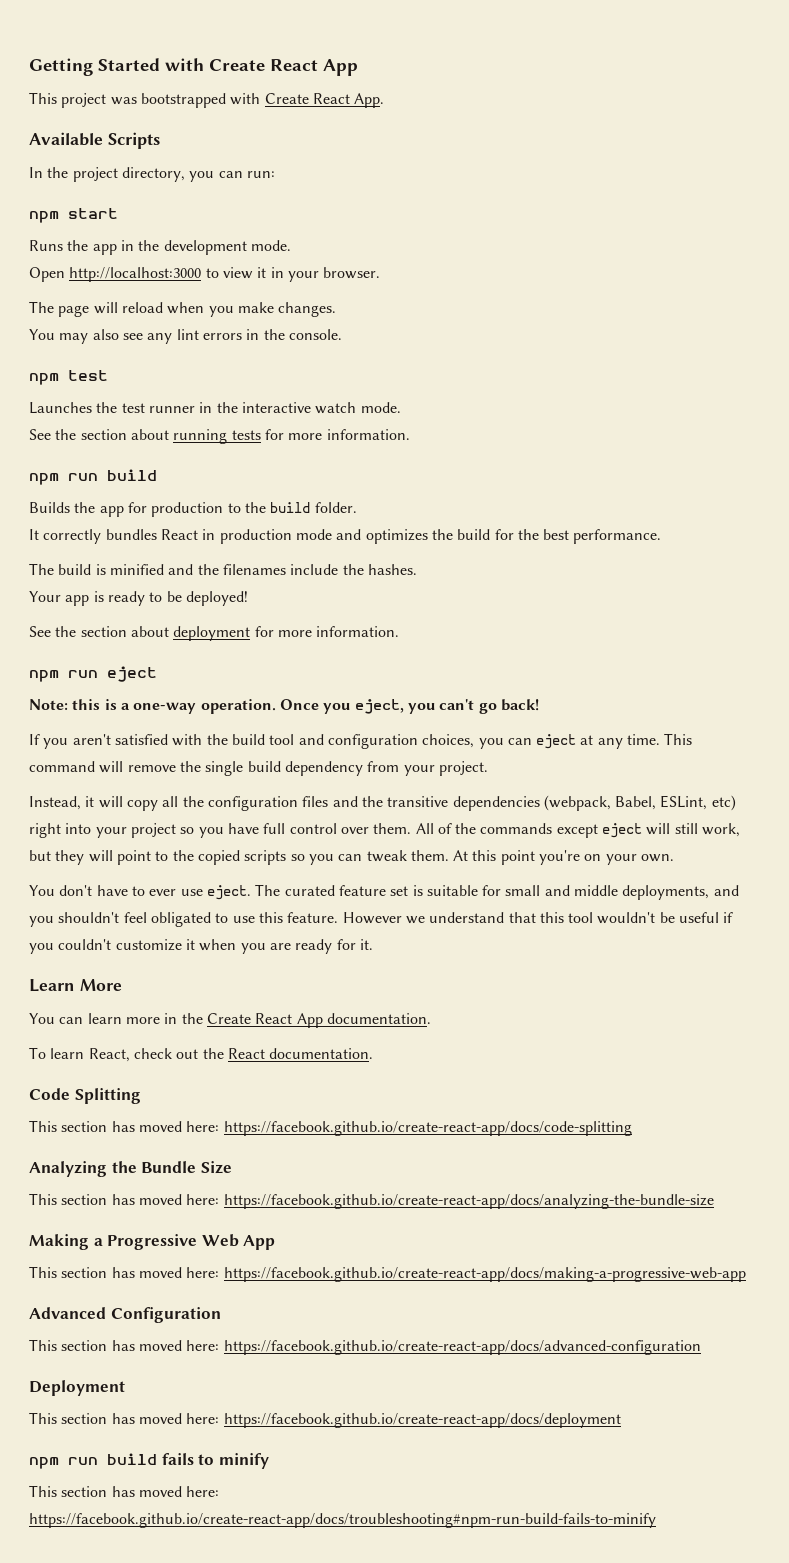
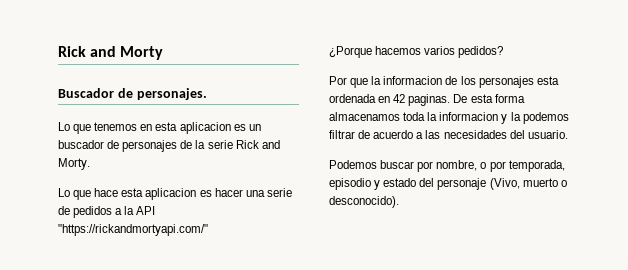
- Getting Started with Create React App
- This project was bootstrapped with Create React App.
- Available Scripts
- In the project directory, you can run:
- npm start
- Runs the app in the development mode.
- Open http://localhost:3000 to view it in your browser.
- The page will reload when you make changes.
- You may also see any lint errors in the console.
- npm test
- Launches the test runner in the interactive watch mode.
- See the section about running tests for more information.
- npm run build
- Builds the app for production to the build folder.
- It correctly bundles React in production mode and optimizes the build for the best performance.
- The build is minified and the filenames include the hashes.
- Your app is ready to be deployed!
- See the section about deployment for more information.
- npm run eject
- Note: this is a one-way operation. Once you eject, you can't go back!
- If you aren't satisfied with the build tool and configuration choices, you can eject at any time. This command will remove the single build dependency from your project.
- Instead, it will copy all the configuration files and the transitive dependencies (webpack, Babel, ESLint, etc) right into your project so you have full control over them. All of the commands except eject will still work, but they will point to the copied scripts so you can tweak them. At this point you're on your own.
- You don't have to ever use eject. The curated feature set is suitable for small and middle deployments, and you shouldn't feel obligated to use this feature. However we understand that this tool wouldn't be useful if you couldn't customize it when you are ready for it.
- Learn More
- You can learn more in the Create React App documentation.
- To learn React, check out the React documentation.
- Code Splitting
- This section has moved here: https://facebook.github.io/create-react-app/docs/code-splitting
- Analyzing the Bundle Size
- This section has moved here: https://facebook.github.io/create-react-app/docs/analyzing-the-bundle-size
- Making a Progressive Web App
- This section has moved here: https://facebook.github.io/create-react-app/docs/making-a-progressive-web-app
- Advanced Configuration
- This section has moved here: https://facebook.github.io/create-react-app/docs/advanced-configuration
- Deployment
- This section has moved here: https://facebook.github.io/create-react-app/docs/deployment
- npm run build fails to minify
- This section has moved here: https://facebook.github.io/create-react-app/docs/troubleshooting#npm-run-build-fails-to-minify
+ Rick and Morty
+ Buscador de personajes.
+ Lo que tenemos en esta aplicacion es un buscador de personajes de la serie Rick and Morty.
+ Lo que hace esta aplicacion es hacer una serie de pedidos a la API "https://rickandmortyapi.com/"
+ ¿Porque hacemos varios pedidos?
+ Por que la informacion de los personajes esta ordenada en 42 paginas. De esta forma almacenamos toda la informacion y la podemos filtrar de acuerdo a las necesidades del usuario.
+ Podemos buscar por nombre, o por temporada, episodio y estado del personaje (Vivo, muerto o desconocido).

